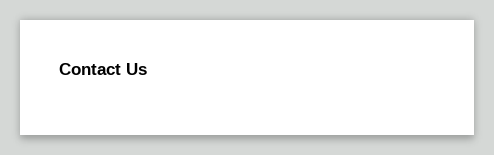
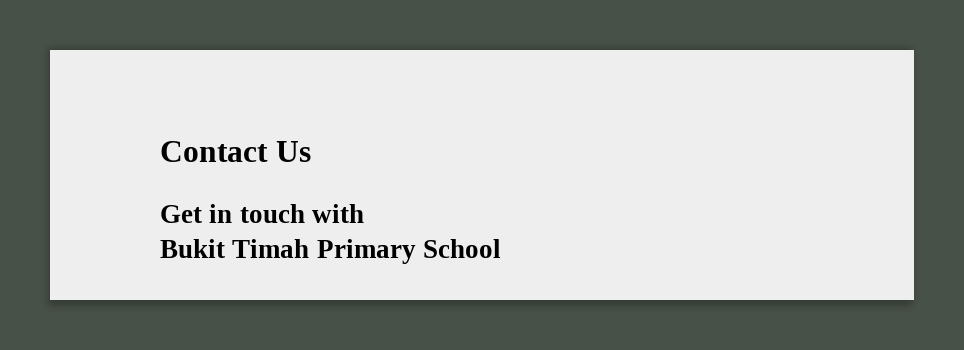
+ Get in touch with
+ Bukit Timah Primary School

